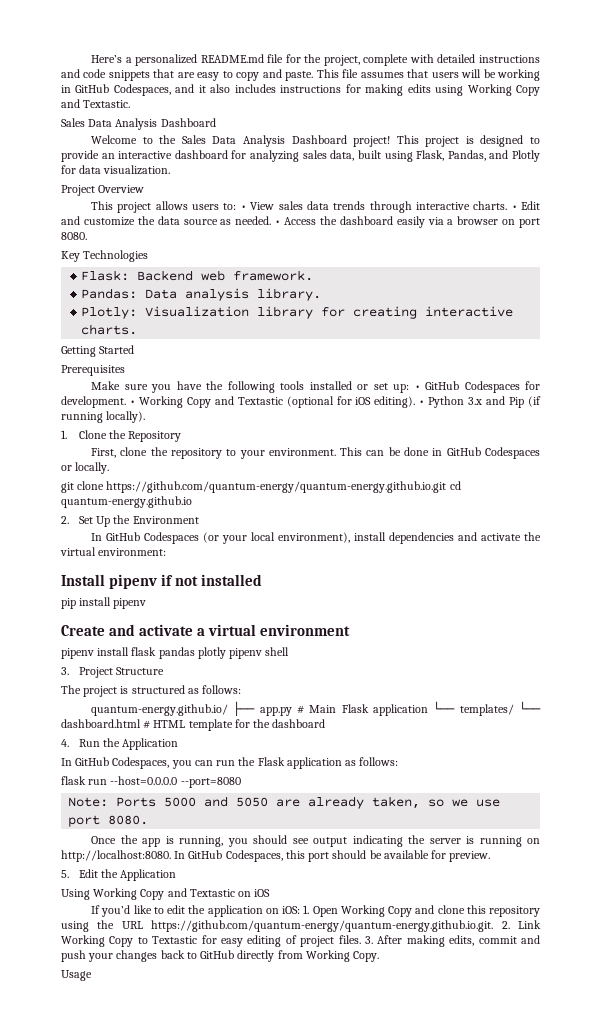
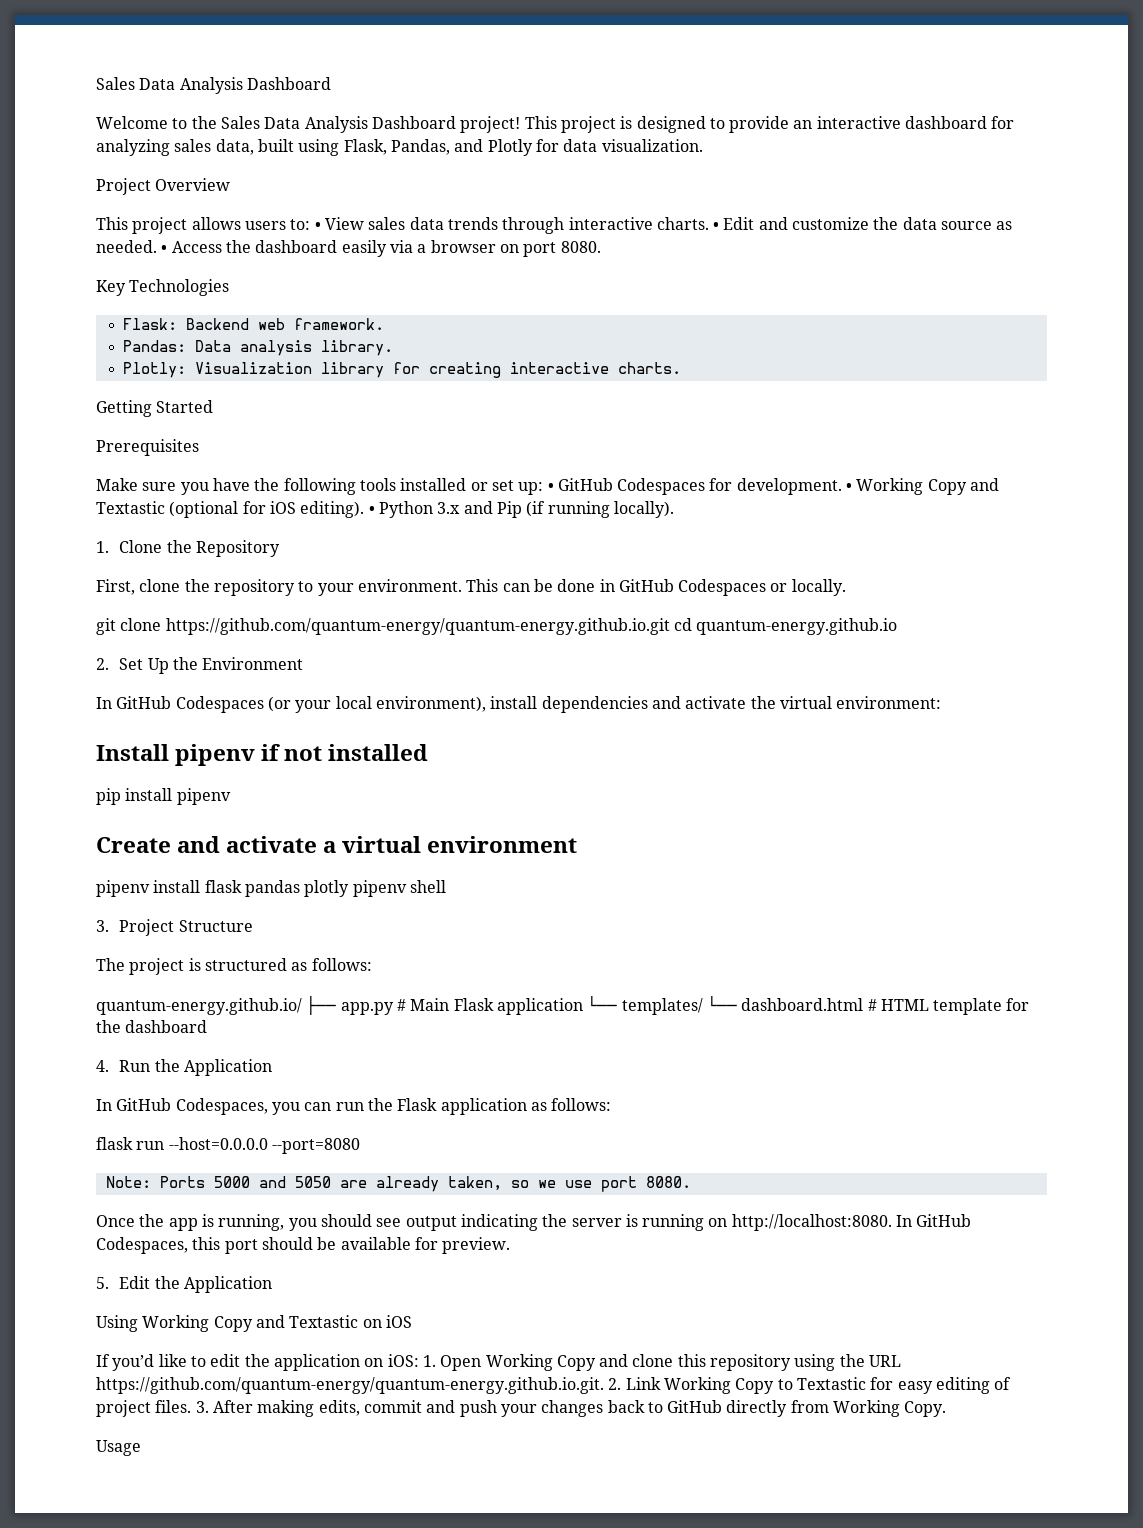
- Here’s a personalized README.md file for the project, complete with detailed instructions and code snippets that are easy to copy and paste. This file assumes that users will be working in GitHub Codespaces, and it also includes instructions for making edits using Working Copy and Textastic.

